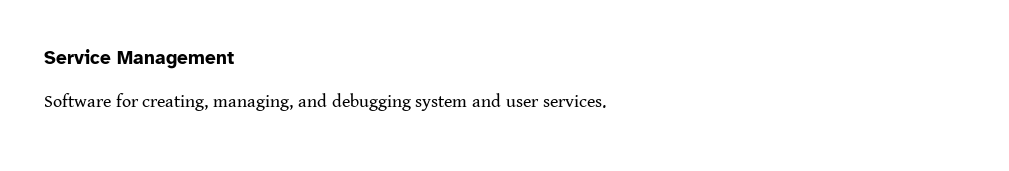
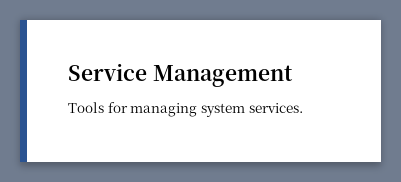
- Software for creating, managing, and debugging system and user services.
+ Tools for managing system services.

